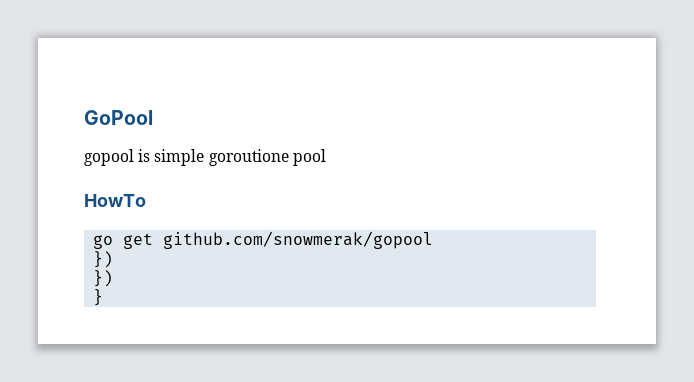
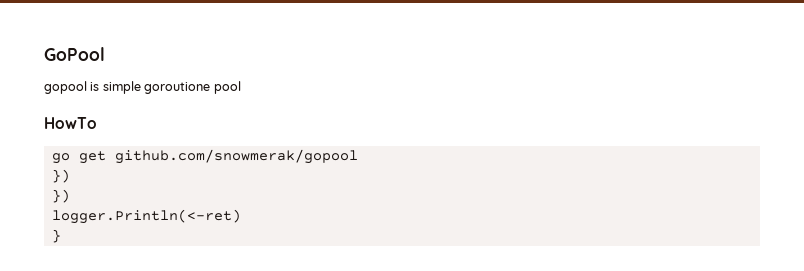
+ logger.Println(<-ret)

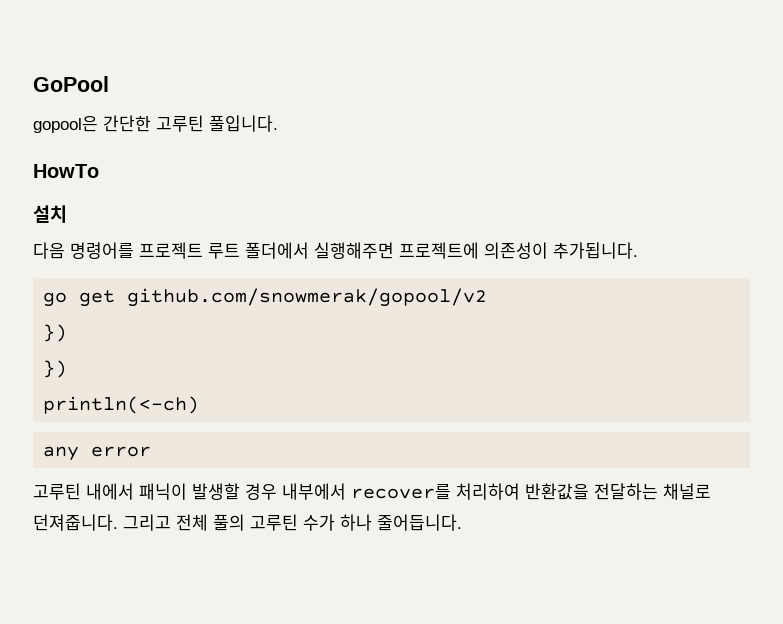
- gopool is simple goroutione pool
+ gopool은 간단한 고루틴 풀입니다.
  HowTo
+ 설치
+ 다음 명령어를 프로젝트 루트 폴더에서 실행해주면 프로젝트에 의존성이 추가됩니다.
- go get github.com/snowmerak/gopool
+ go get github.com/snowmerak/gopool/v2
- logger.Println(<-ret)
- }
+ println(<-ch)
+ any error
+ 고루틴 내에서 패닉이 발생할 경우 내부에서 recover를 처리하여 반환값을 전달하는 채널로 던져줍니다. 그리고 전체 풀의 고루틴 수가 하나 줄어듭니다.

